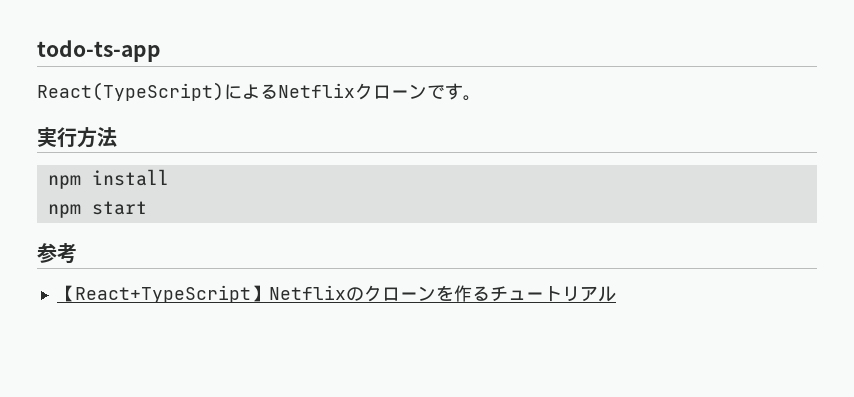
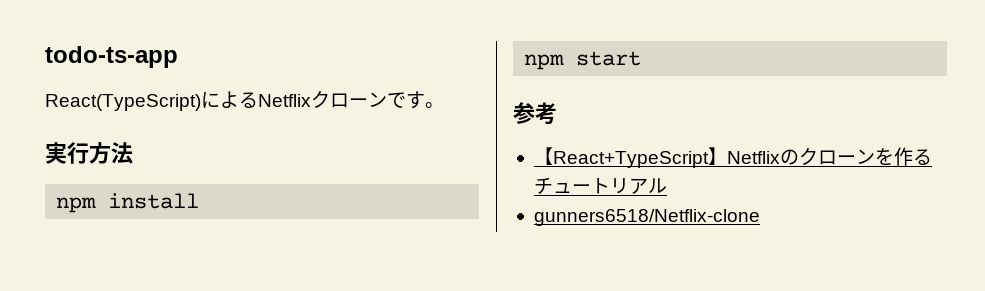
+ gunners6518/Netflix-clone

